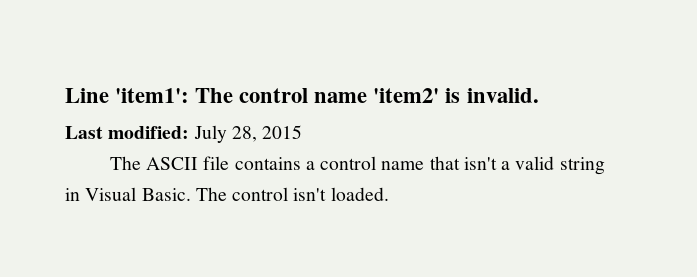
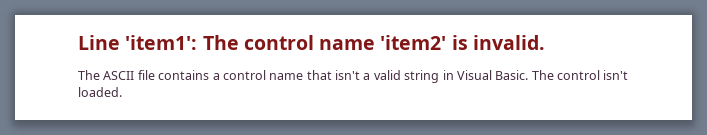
- Last modified: July 28, 2015

